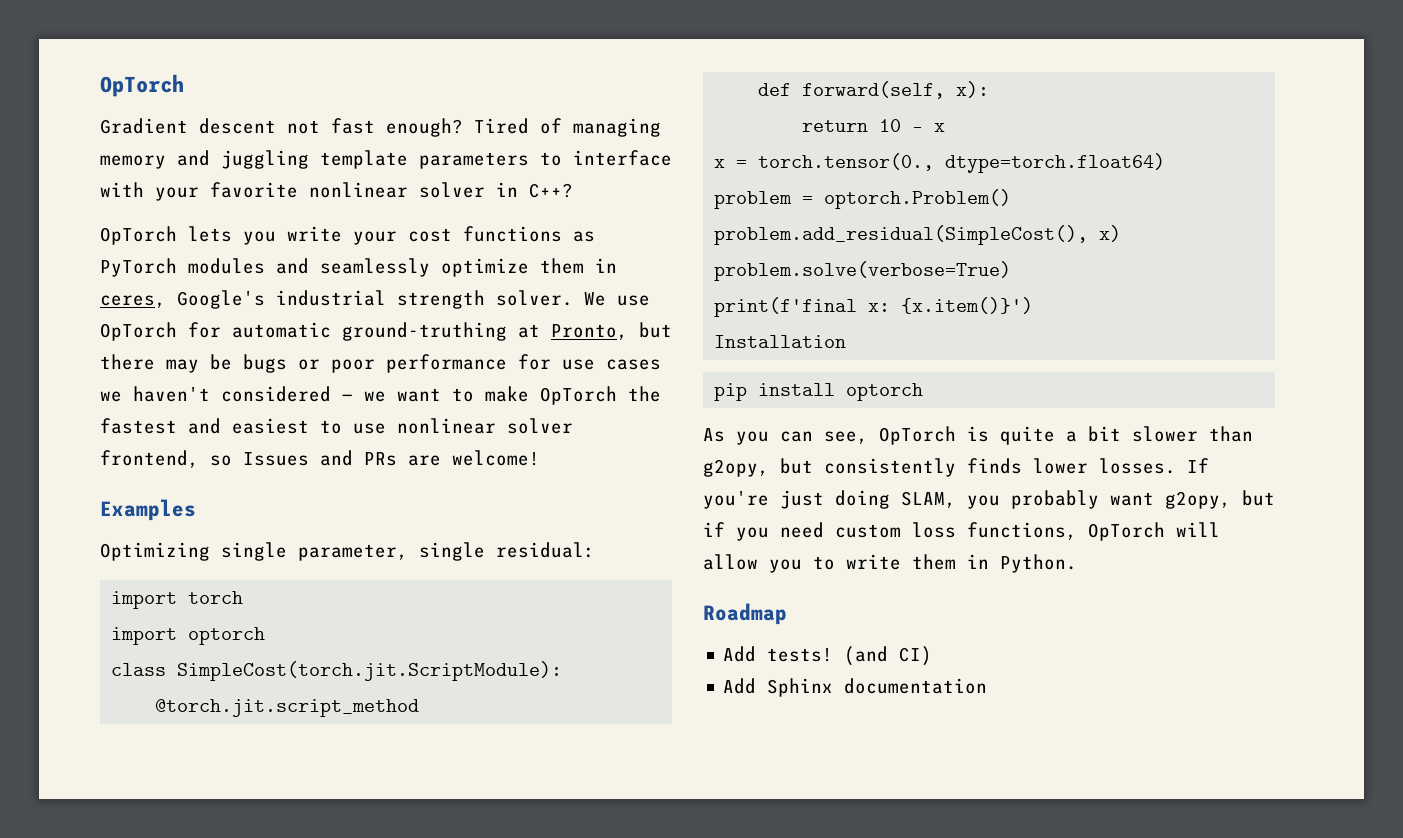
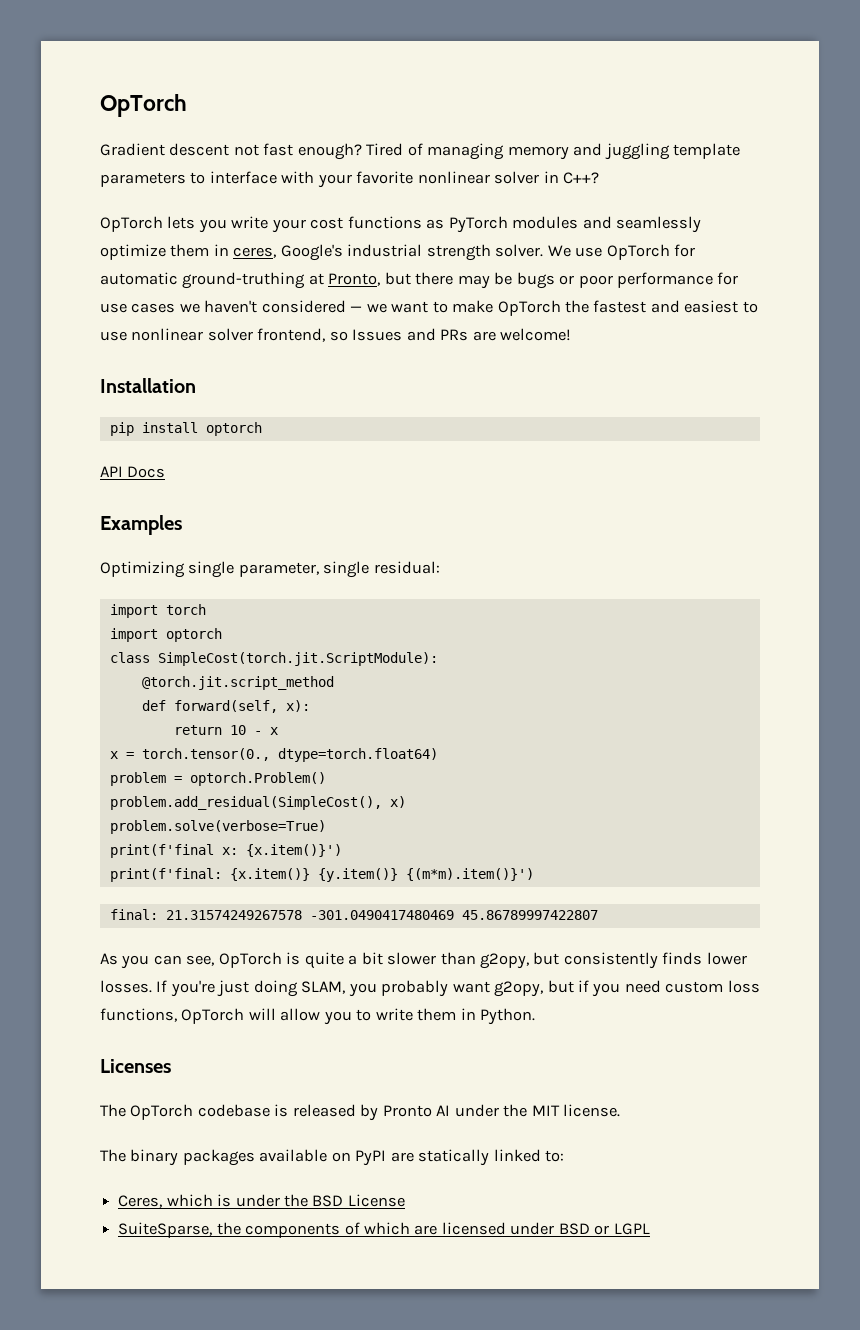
+ Installation
+ pip install optorch
+ API Docs
- Installation
- pip install optorch
+ print(f'final: {x.item()} {y.item()} {(m*m).item()}')
+ final: 21.31574249267578 -301.0490417480469 45.86789997422807
- Roadmap
- Add tests! (and CI)
- Add Sphinx documentation
+ Licenses
+ The OpTorch codebase is released by Pronto AI under the MIT license.
+ The binary packages available on PyPI are statically linked to:
+ Ceres, which is under the BSD License
+ SuiteSparse, the components of which are licensed under BSD or LGPL

